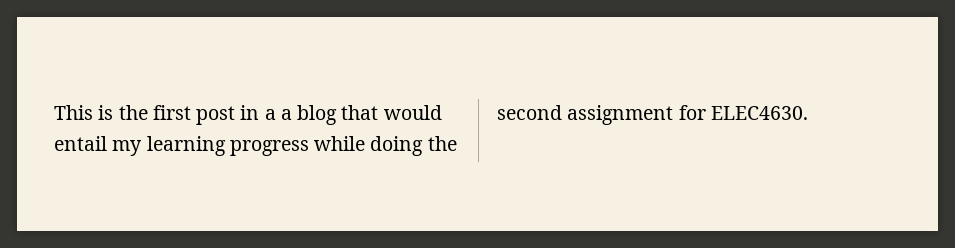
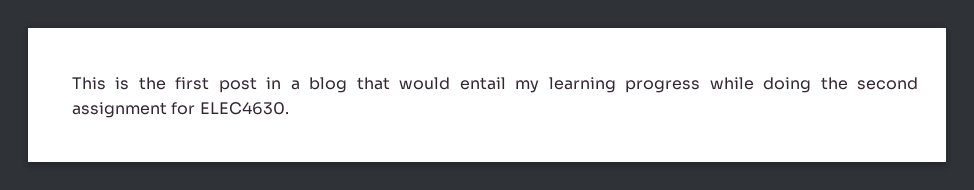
- This is the first post in a a blog that would entail my learning progress while doing the second assignment for ELEC4630.
+ This is the first post in a blog that would entail my learning progress while doing the second assignment for ELEC4630.

